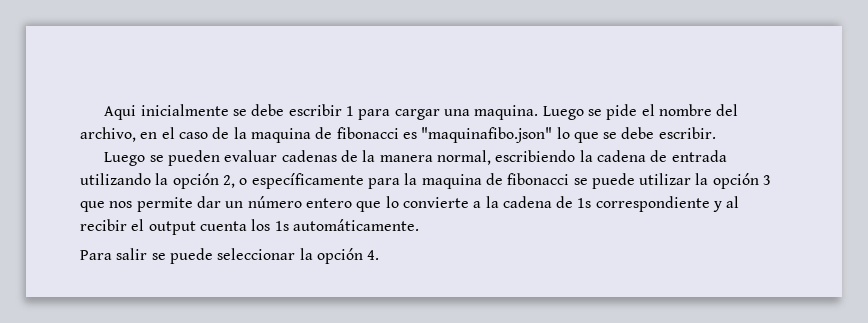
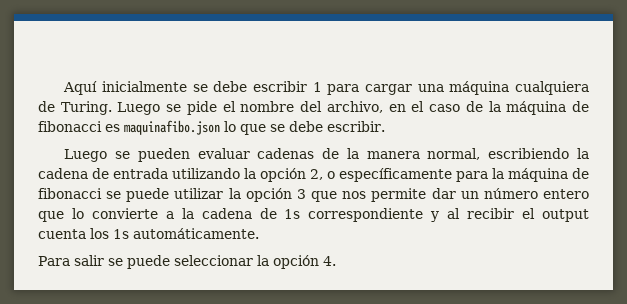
- Aqui inicialmente se debe escribir 1 para cargar una maquina.
+ Aquí inicialmente se debe escribir 1 para cargar una máquina cualquiera de Turing.
- Luego se pide el nombre del archivo, en el caso de la maquina de fibonacci es "maquinafibo.json" lo que se debe escribir.
+ Luego se pide el nombre del archivo, en el caso de la máquina de fibonacci es maquinafibo.json lo que se debe escribir.
- Luego se pueden evaluar cadenas de la manera normal, escribiendo la cadena de entrada utilizando la opción 2, o específicamente para la maquina de fibonacci se puede utilizar la opción 3 que nos permite dar un número entero que lo convierte a la cadena de 1s correspondiente y al recibir el output cuenta los 1s automáticamente.
+ Luego se pueden evaluar cadenas de la manera normal, escribiendo la cadena de entrada utilizando la opción 2, o específicamente para la máquina de fibonacci se puede utilizar la opción 3 que nos permite dar un número entero que lo convierte a la cadena de 1s correspondiente y al recibir el output cuenta los 1s automáticamente.

